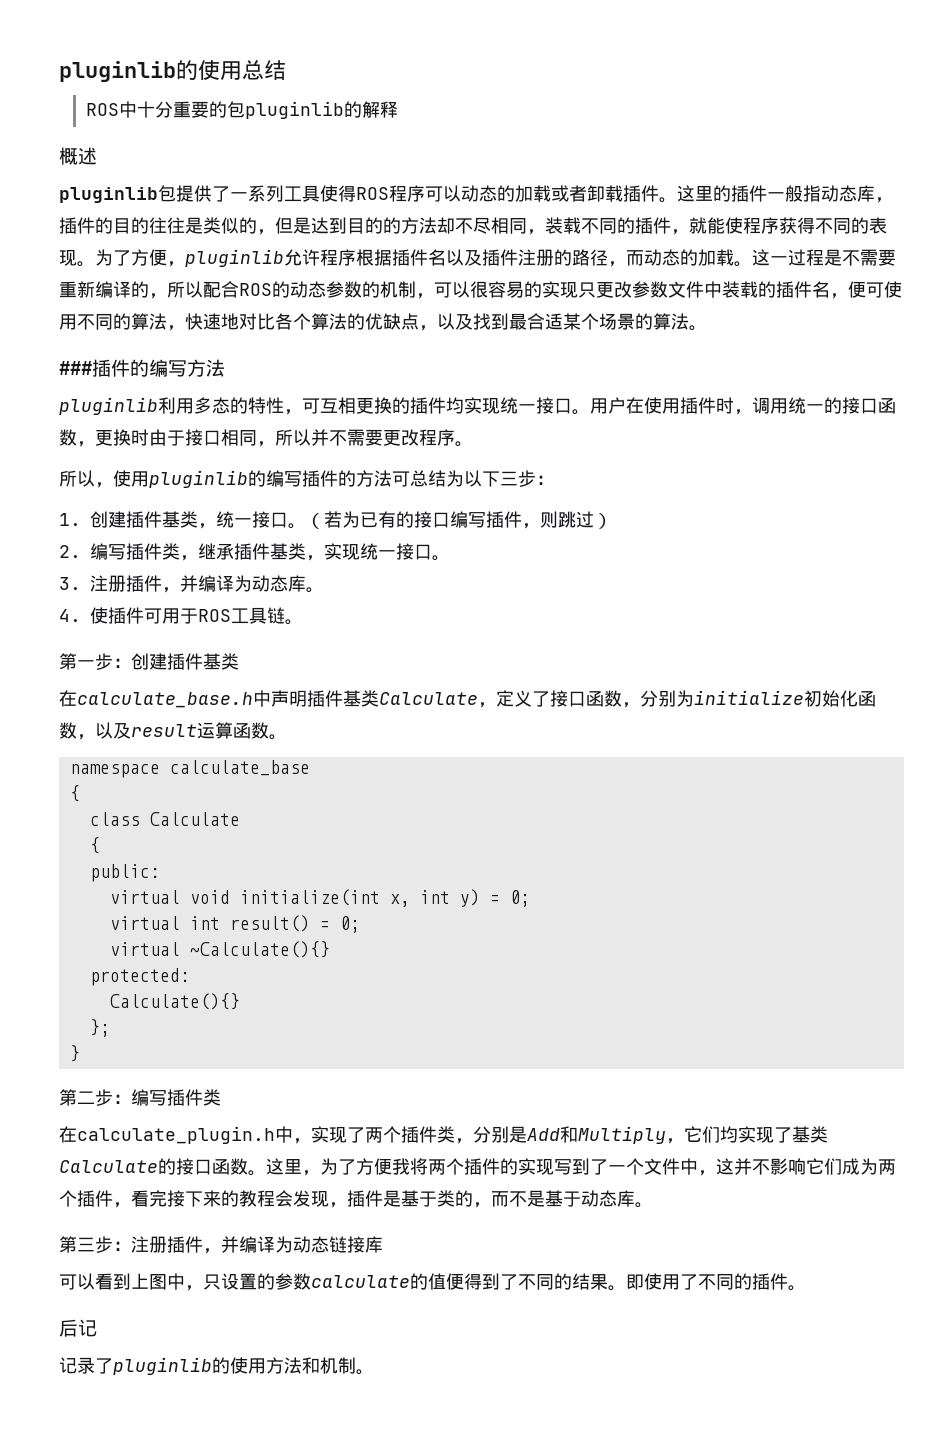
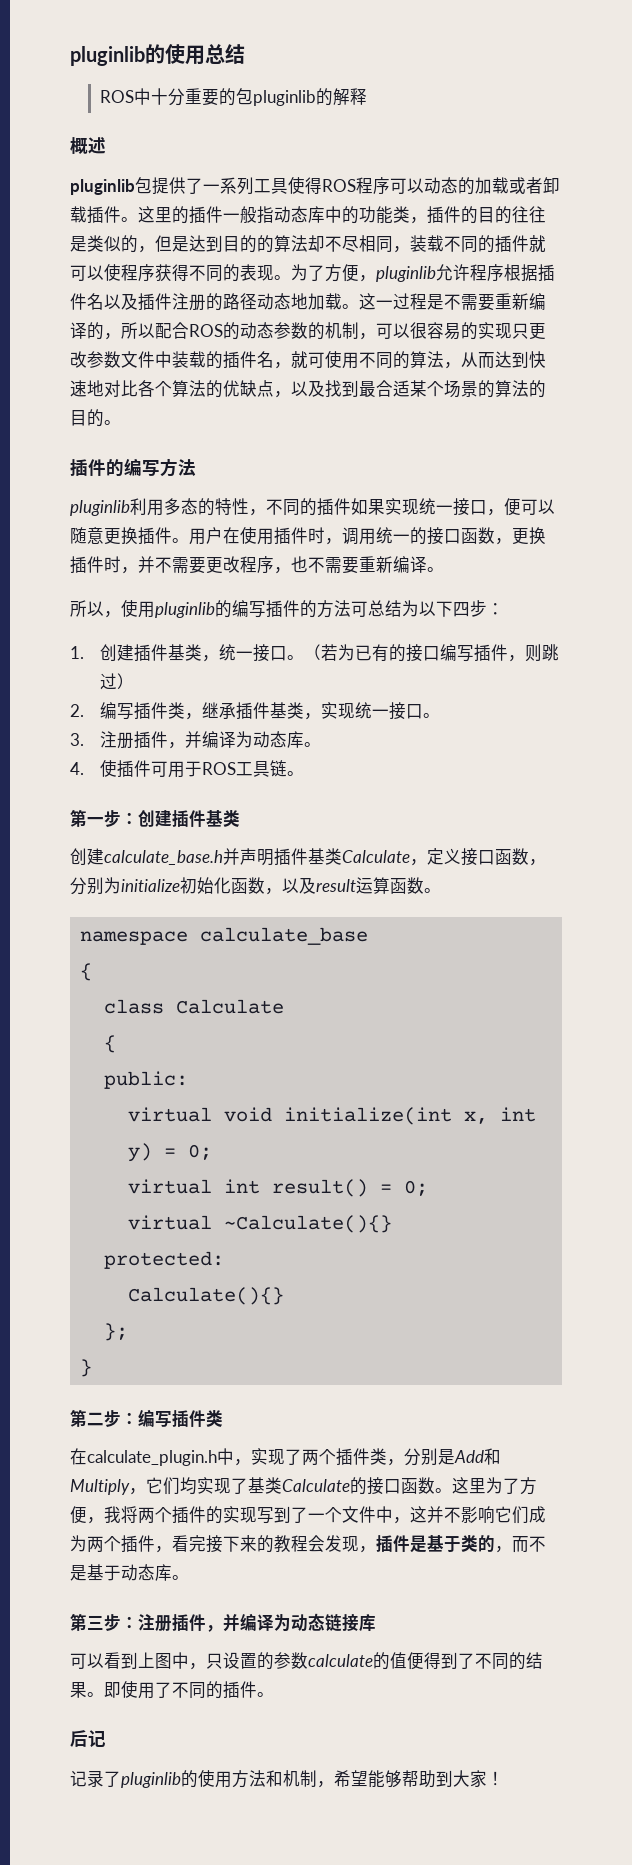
- 这里的插件一般指动态库，插件的目的往往是类似的，但是达到目的的方法却不尽相同，装载不同的插件，就能使程序获得不同的表现。
+ 这里的插件一般指动态库中的功能类，插件的目的往往是类似的，但是达到目的的算法却不尽相同，装载不同的插件就可以使程序获得不同的表现。
- 为了方便，pluginlib允许程序根据插件名以及插件注册的路径，而动态的加载。
+ 为了方便，pluginlib允许程序根据插件名以及插件注册的路径动态地加载。
- 这一过程是不需要重新编译的，所以配合ROS的动态参数的机制，可以很容易的实现只更改参数文件中装载的插件名，便可使用不同的算法，快速地对比各个算法的优缺点，以及找到最合适某个场景的算法。
- ###插件的编写方法
+ 这一过程是不需要重新编译的，所以配合ROS的动态参数的机制，可以很容易的实现只更改参数文件中装载的插件名，就可使用不同的算法，从而达到快速地对比各个算法的优缺点，以及找到最合适某个场景的算法的目的。
+ 插件的编写方法
- pluginlib利用多态的特性，可互相更换的插件均实现统一接口。
+ pluginlib利用多态的特性，不同的插件如果实现统一接口，便可以随意更换插件。
- 用户在使用插件时，调用统一的接口函数，更换时由于接口相同，所以并不需要更改程序。
+ 用户在使用插件时，调用统一的接口函数，更换插件时，并不需要更改程序，也不需要重新编译。
- 所以，使用pluginlib的编写插件的方法可总结为以下三步：
+ 所以，使用pluginlib的编写插件的方法可总结为以下四步：
- 在calculate_base.h中声明插件基类Calculate，定义了接口函数，分别为initialize初始化函数，以及result运算函数。
+ 创建calculate_base.h并声明插件基类Calculate，定义接口函数，分别为initialize初始化函数，以及result运算函数。
- 这里，为了方便我将两个插件的实现写到了一个文件中，这并不影响它们成为两个插件，看完接下来的教程会发现，插件是基于类的，而不是基于动态库。
+ 这里为了方便，我将两个插件的实现写到了一个文件中，这并不影响它们成为两个插件，看完接下来的教程会发现，插件是基于类的，而不是基于动态库。
- 记录了pluginlib的使用方法和机制。
+ 记录了pluginlib的使用方法和机制，希望能够帮助到大家！

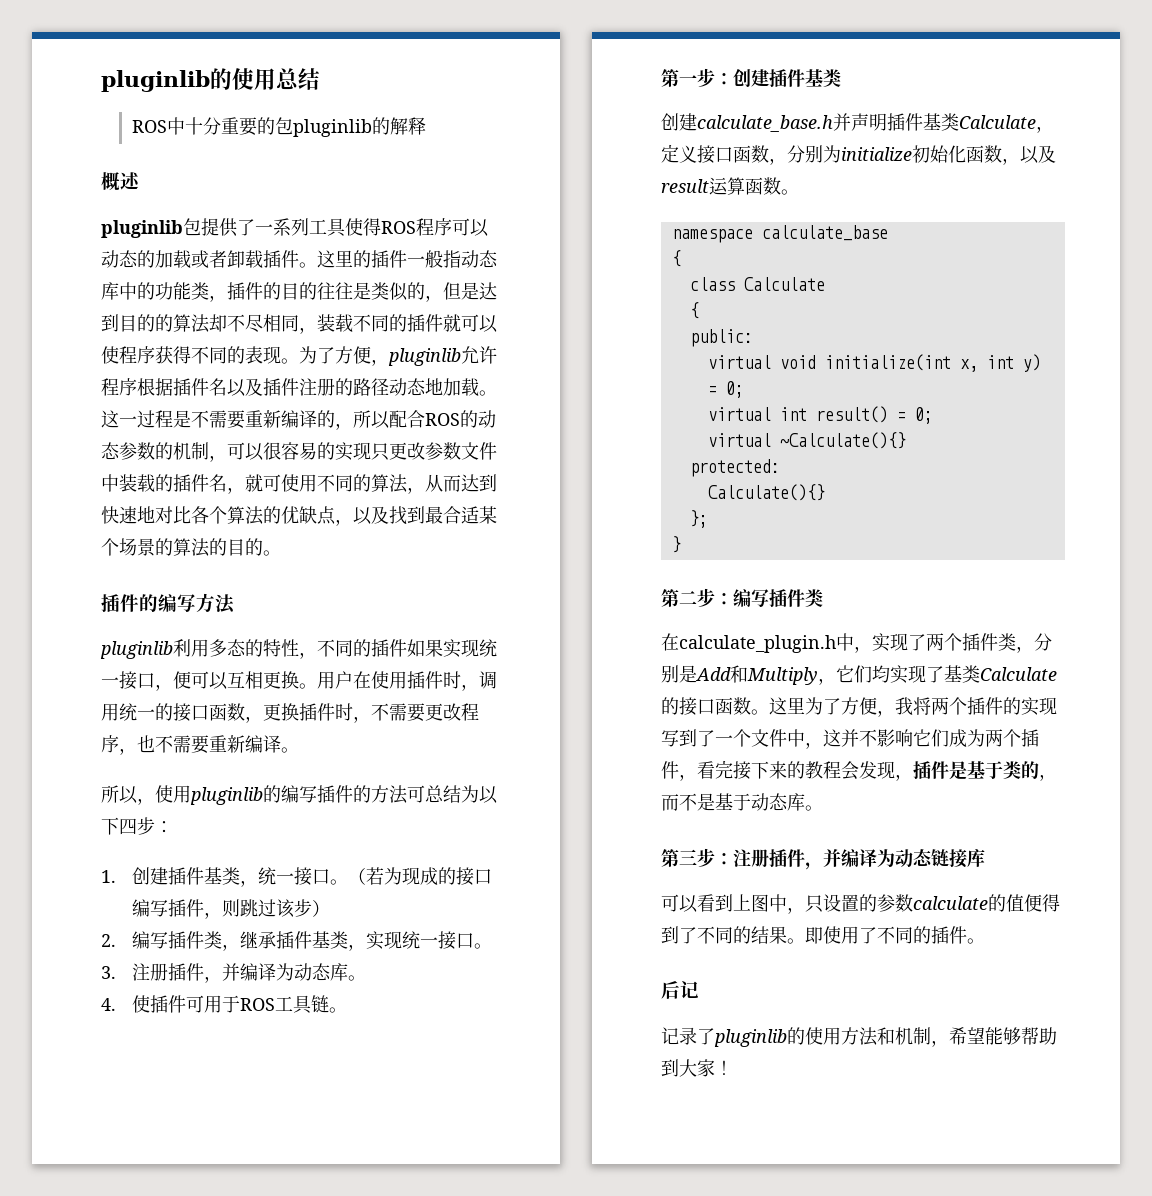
- pluginlib利用多态的特性，不同的插件如果实现统一接口，便可以随意更换插件。
+ pluginlib利用多态的特性，不同的插件如果实现统一接口，便可以互相更换。
- 用户在使用插件时，调用统一的接口函数，更换插件时，并不需要更改程序，也不需要重新编译。
+ 用户在使用插件时，调用统一的接口函数，更换插件时，不需要更改程序，也不需要重新编译。
- （若为已有的接口编写插件，则跳过）
+ （若为现成的接口编写插件，则跳过该步）

